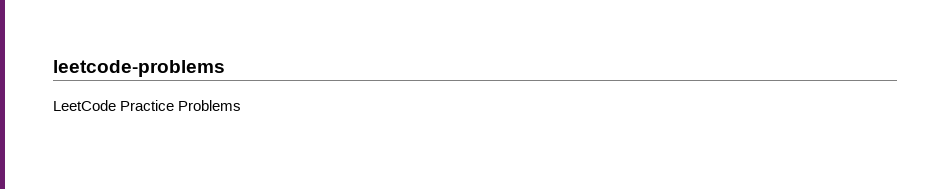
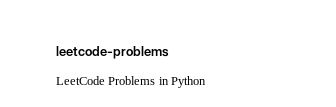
- LeetCode Practice Problems
+ LeetCode Problems in Python

